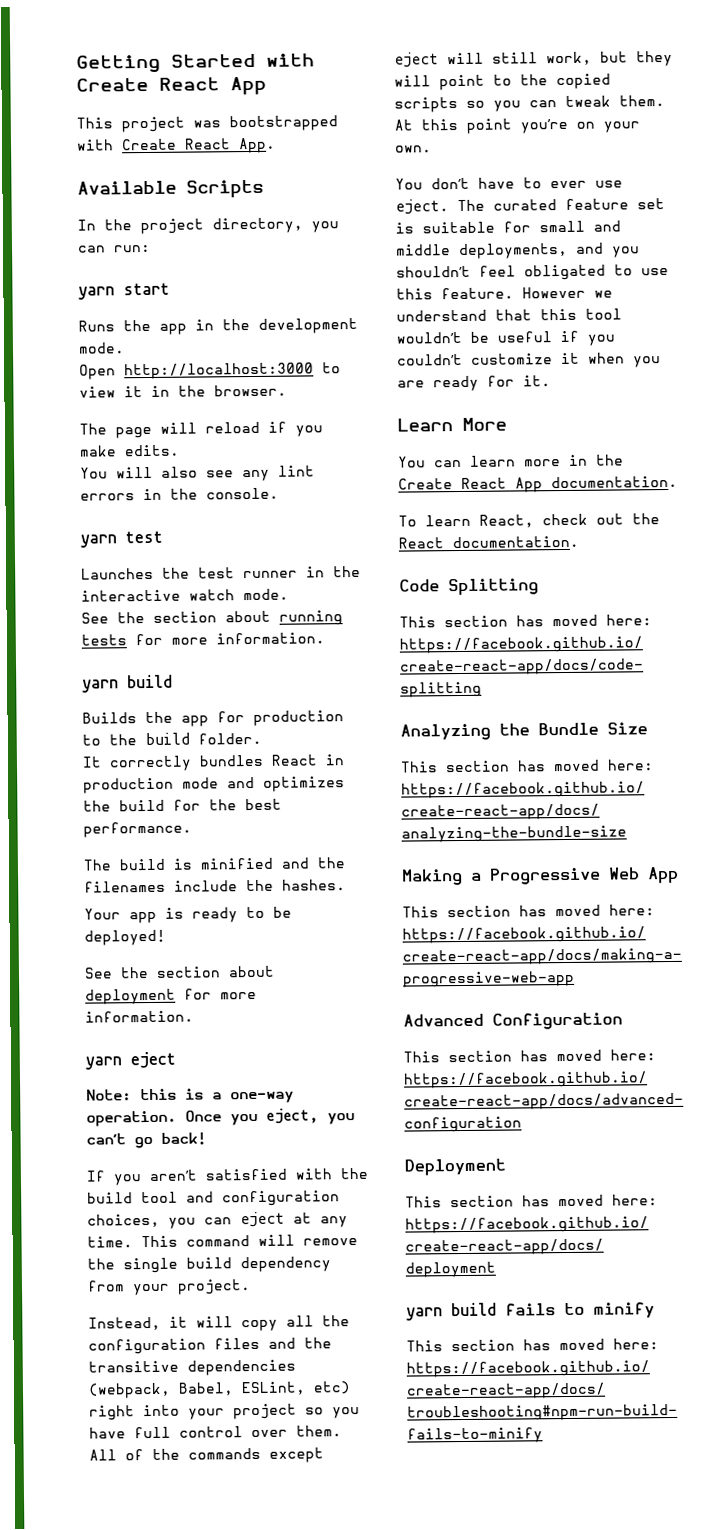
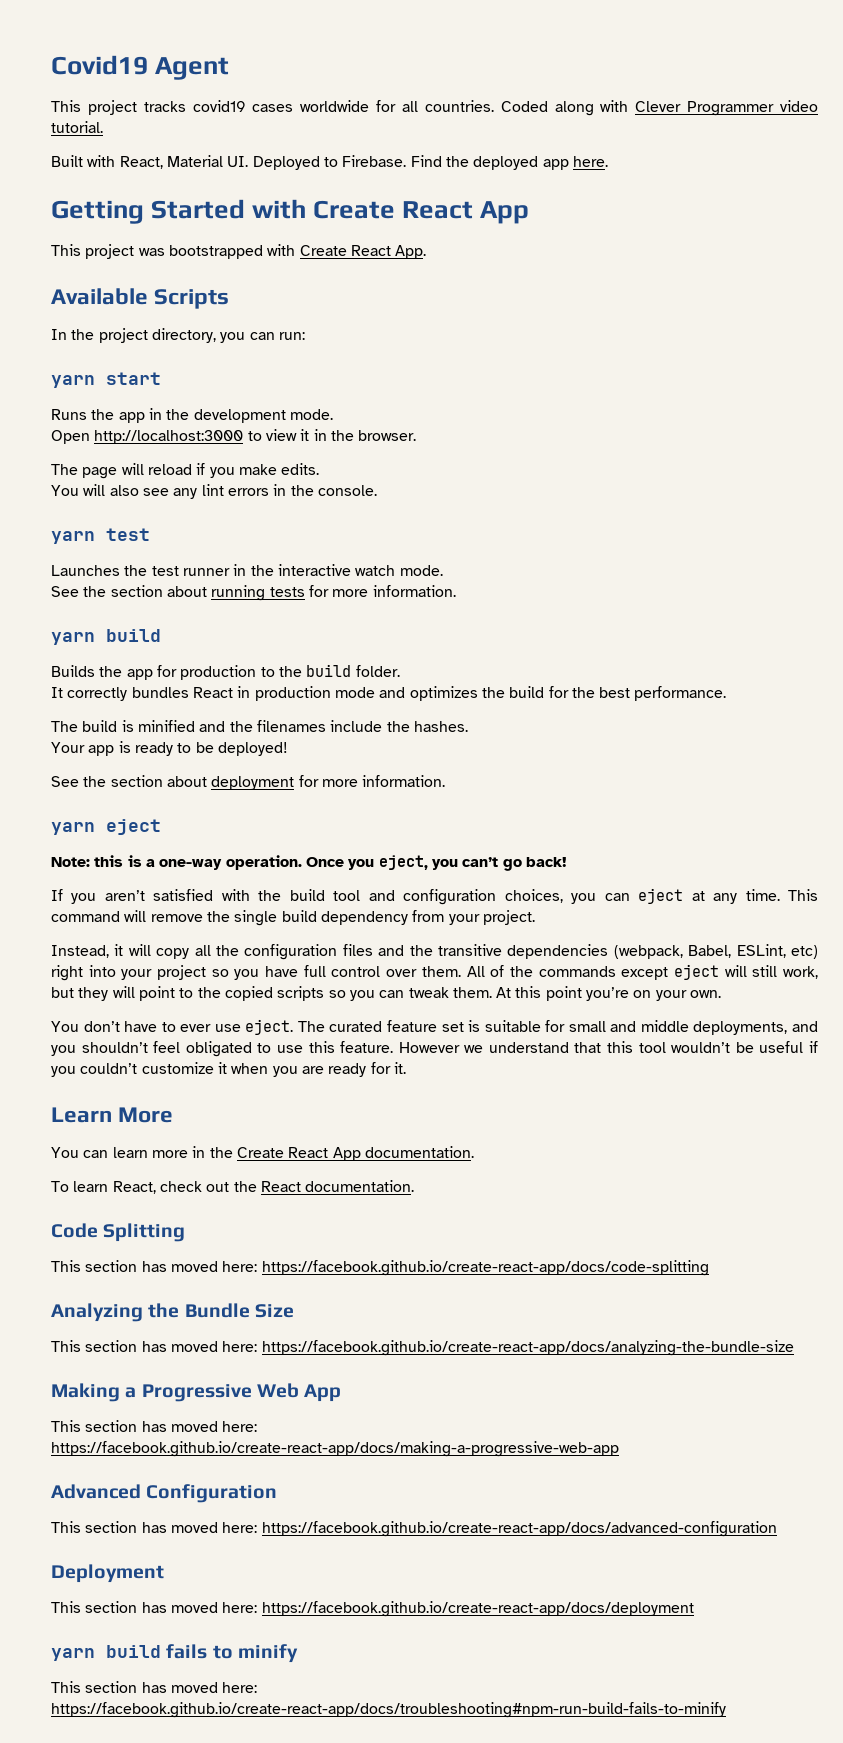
+ Covid19 Agent
+ This project tracks covid19 cases worldwide for all countries. Coded along with Clever Programmer video tutorial.
+ Built with React, Material UI. Deployed to Firebase. Find the deployed app here.

